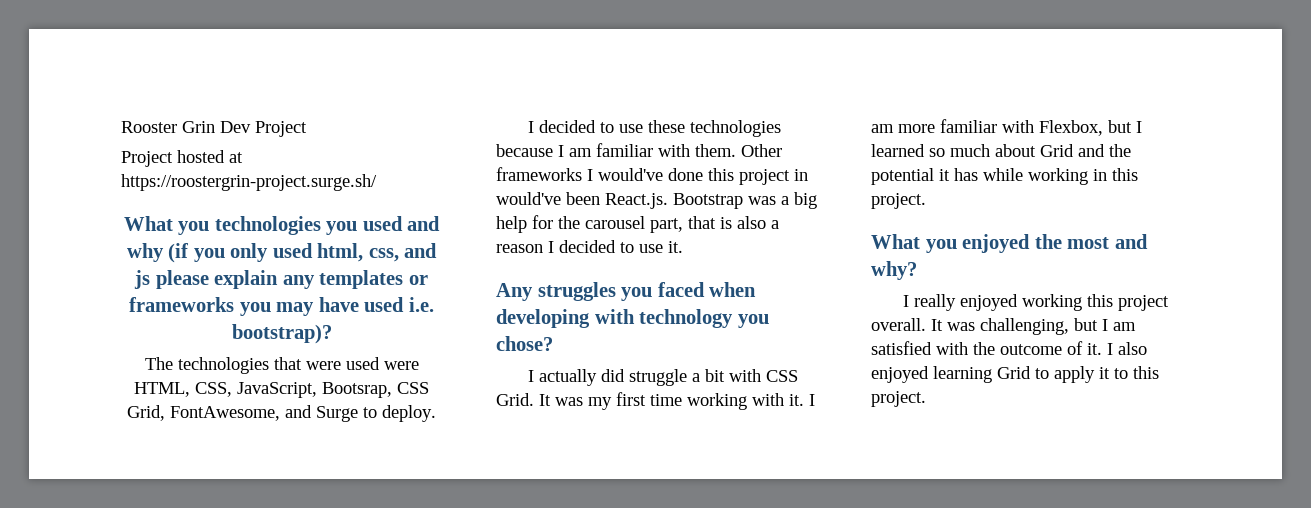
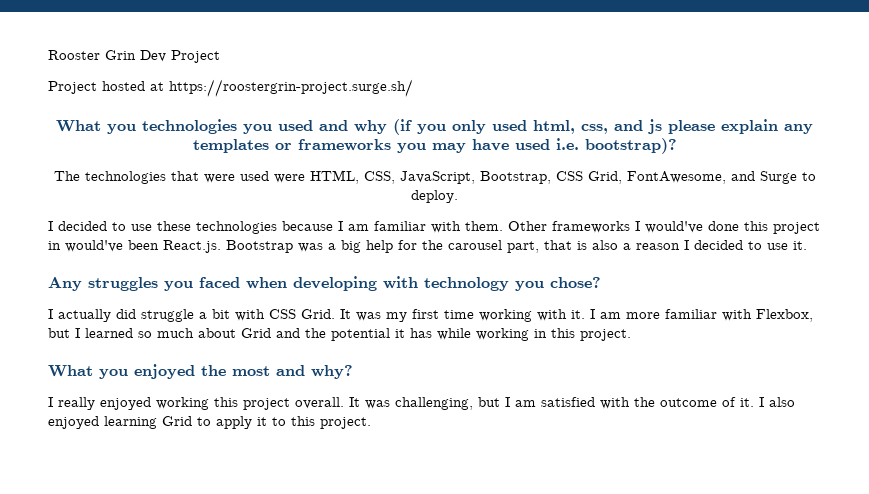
- The technologies that were used were HTML, CSS, JavaScript, Bootsrap, CSS Grid, FontAwesome, and Surge to deploy.
+ The technologies that were used were HTML, CSS, JavaScript, Bootstrap, CSS Grid, FontAwesome, and Surge to deploy.

